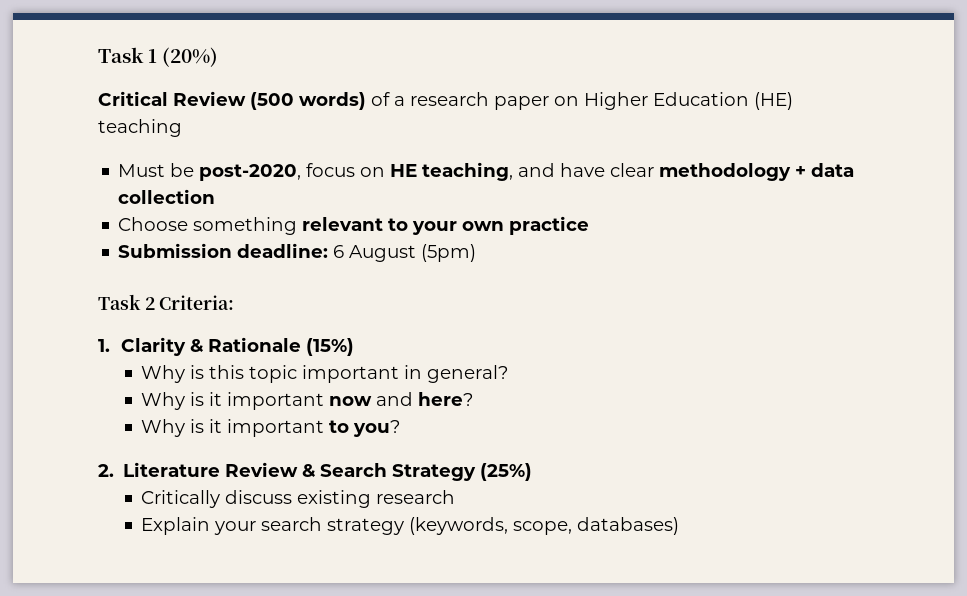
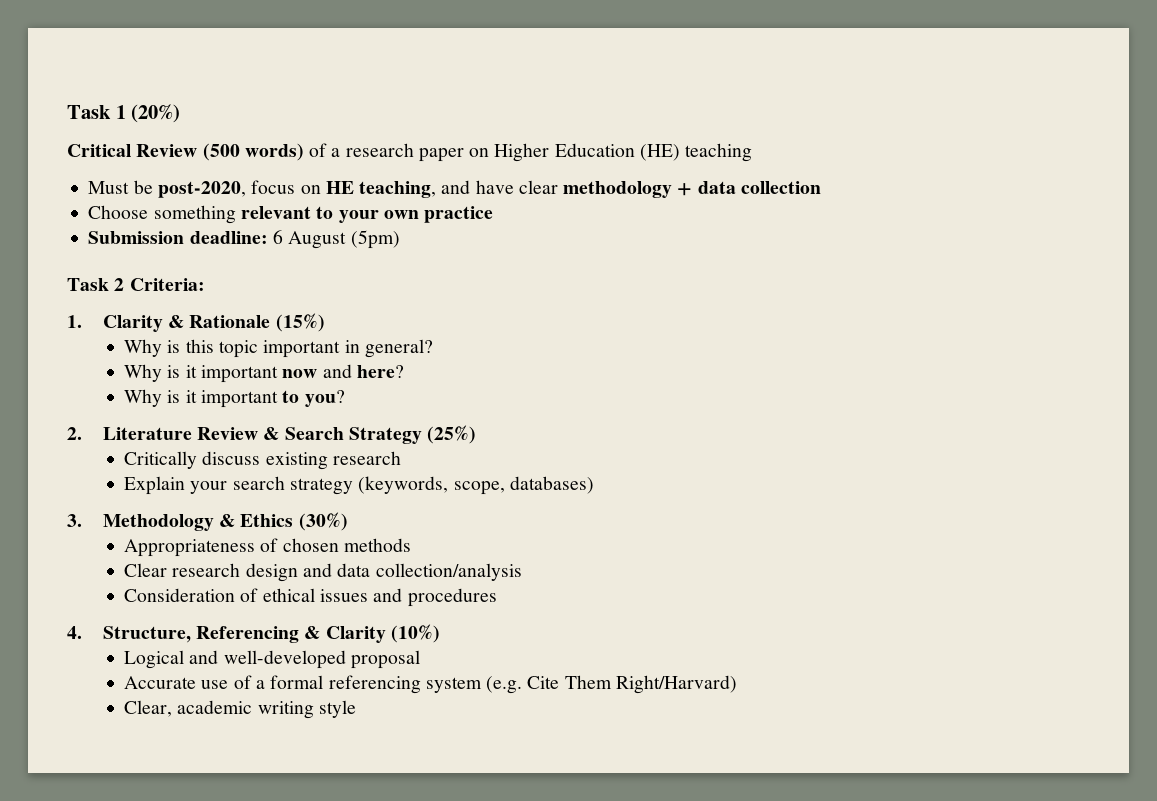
+ 3. Methodology & Ethics (30%)
+ Appropriateness of chosen methods
+ Clear research design and data collection/analysis
+ Consideration of ethical issues and procedures
+ 4. Structure, Referencing & Clarity (10%)
+ Logical and well-developed proposal
+ Accurate use of a formal referencing system (e.g. Cite Them Right/Harvard)
+ Clear, academic writing style

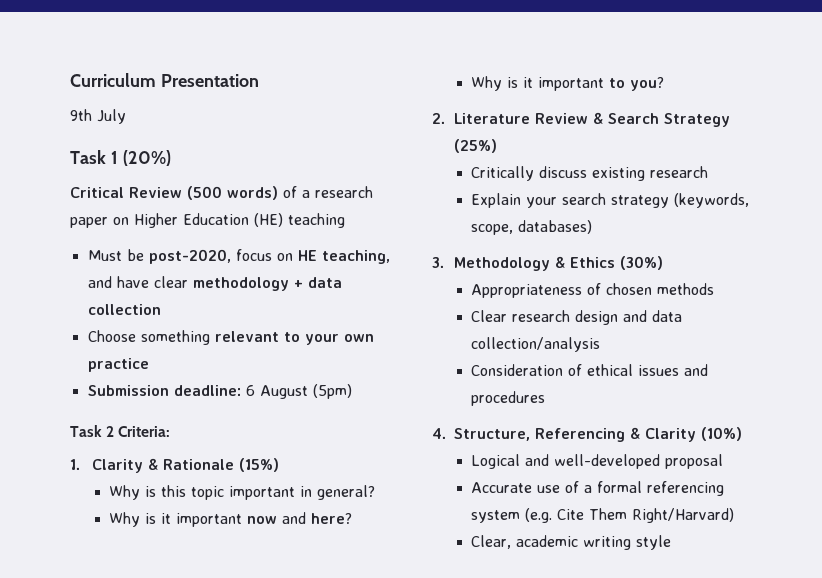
+ Curriculum Presentation
+ 9th July

